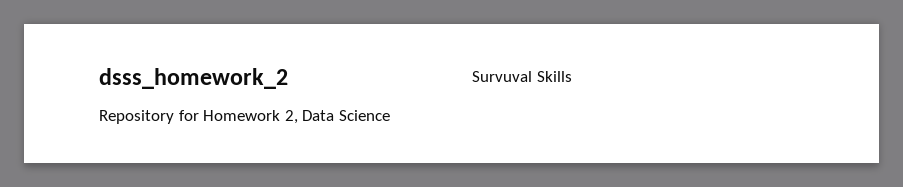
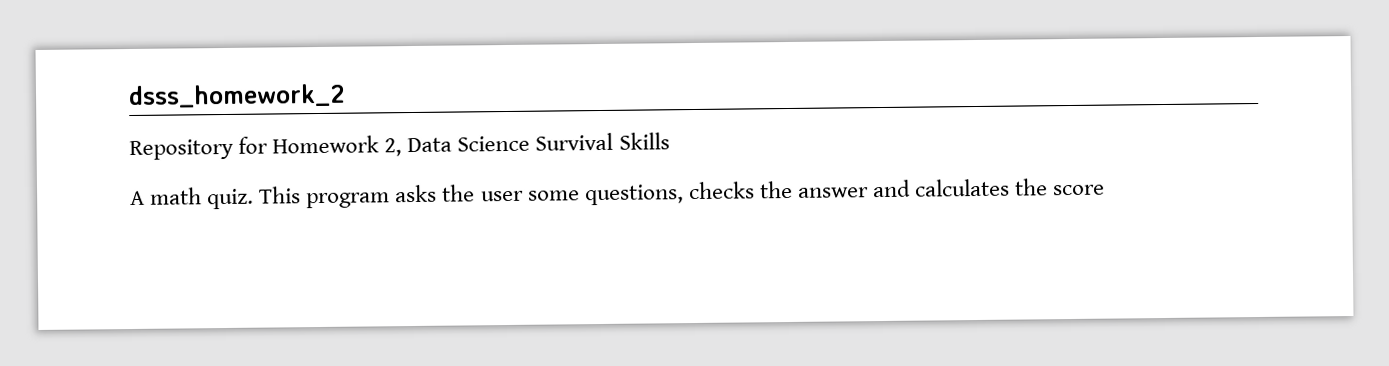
- Repository for Homework 2, Data Science Survuval Skills
+ Repository for Homework 2, Data Science Survival Skills
+ A math quiz. This program asks the user some questions, checks the answer and calculates the score

